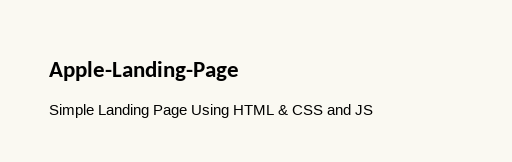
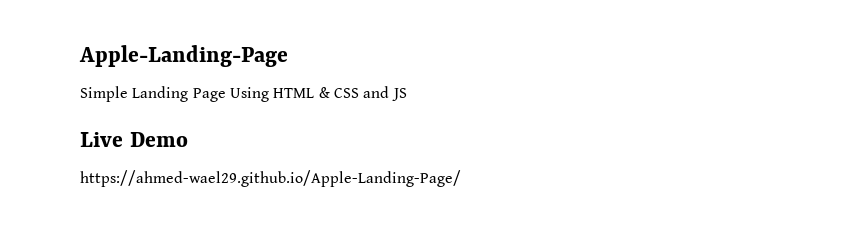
+ Live Demo
+ https://ahmed-wael29.github.io/Apple-Landing-Page/

